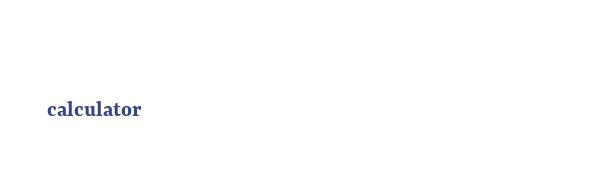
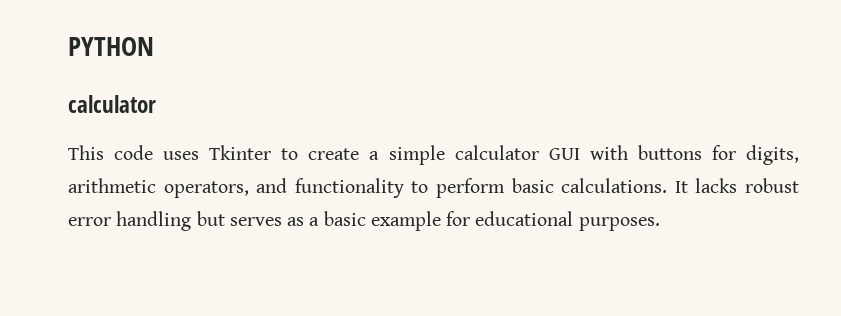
+ PYTHON
  calculator
+ This code uses Tkinter to create a simple calculator GUI with buttons for digits, arithmetic operators, and functionality to perform basic calculations. It lacks robust error handling but serves as a basic example for educational purposes.

